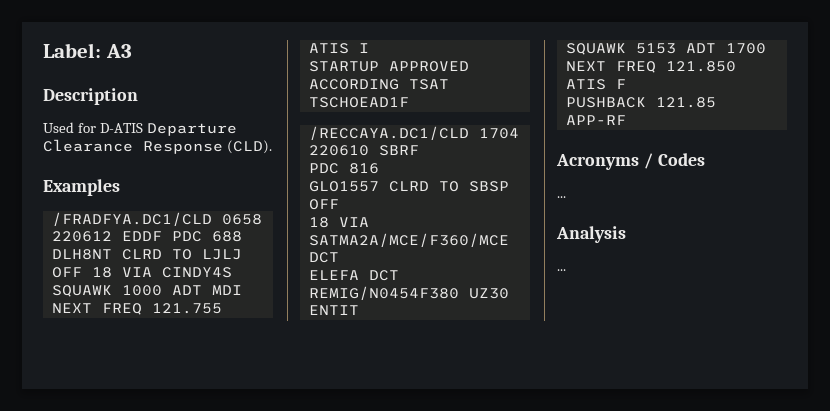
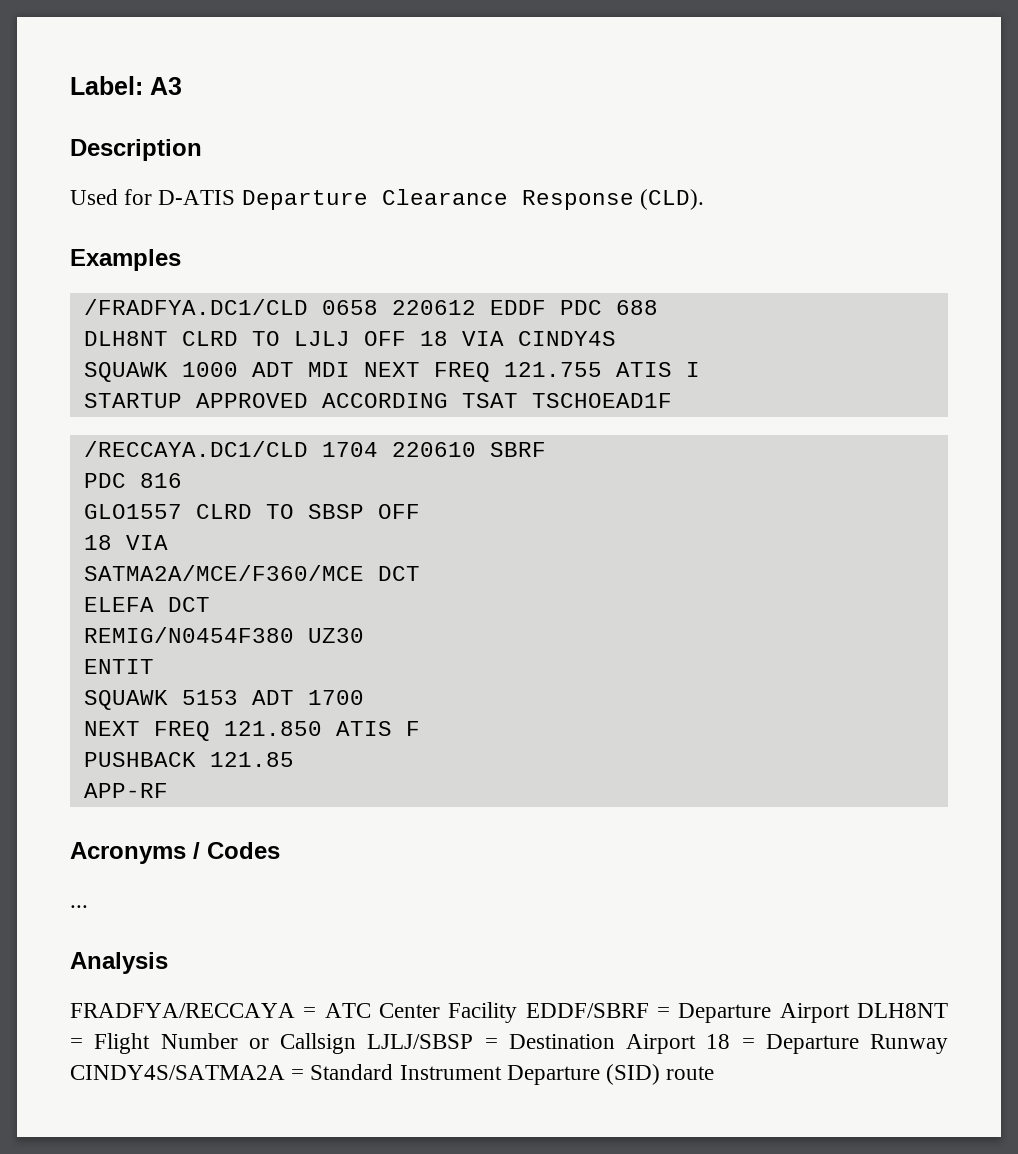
  Analysis
- ...
+ FRADFYA/RECCAYA = ATC Center Facility EDDF/SBRF = Departure Airport DLH8NT = Flight Number or Callsign LJLJ/SBSP = Destination Airport 18 = Departure Runway CINDY4S/SATMA2A = Standard Instrument Departure (SID) route

